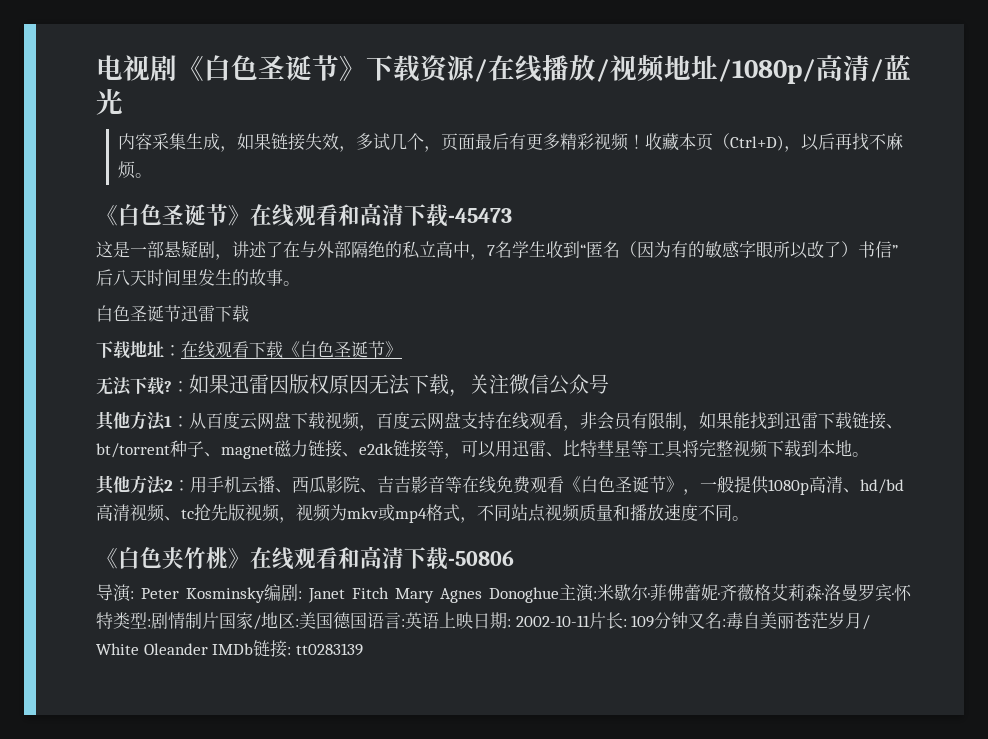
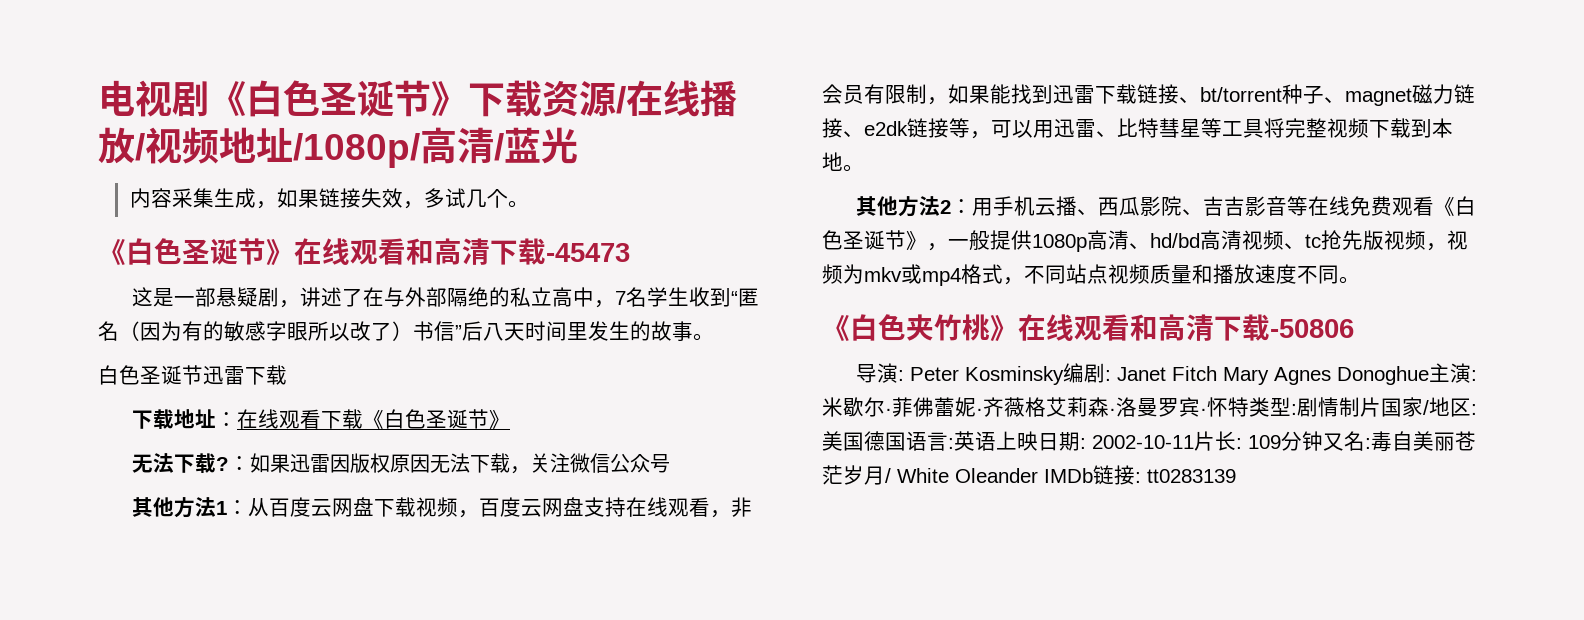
- 内容采集生成，如果链接失效，多试几个，页面最后有更多精彩视频！收藏本页（Ctrl+D)，以后再找不麻烦。
+ 内容采集生成，如果链接失效，多试几个。

